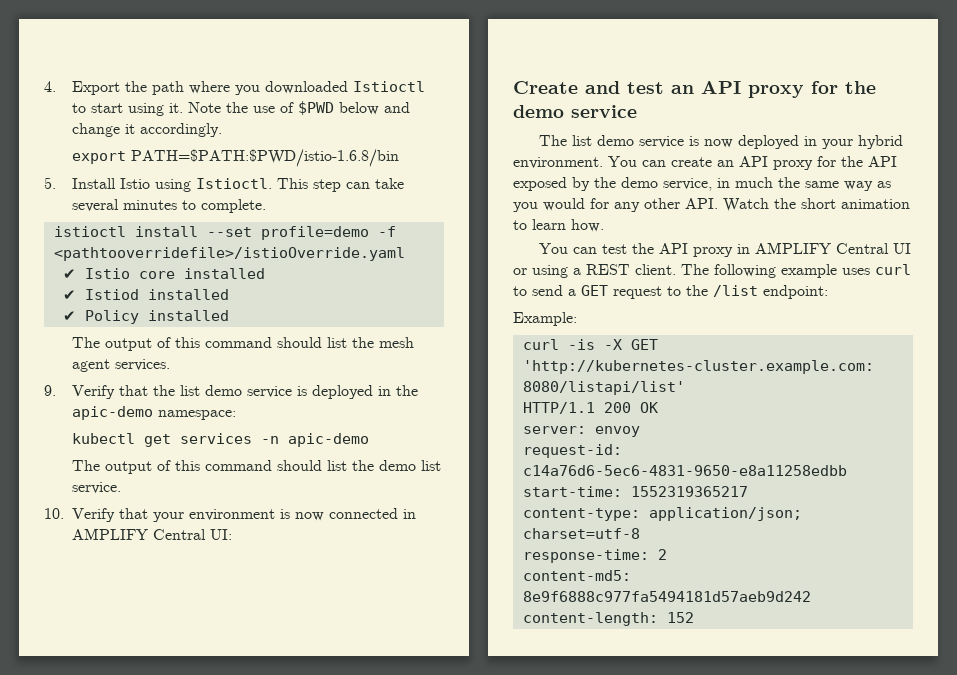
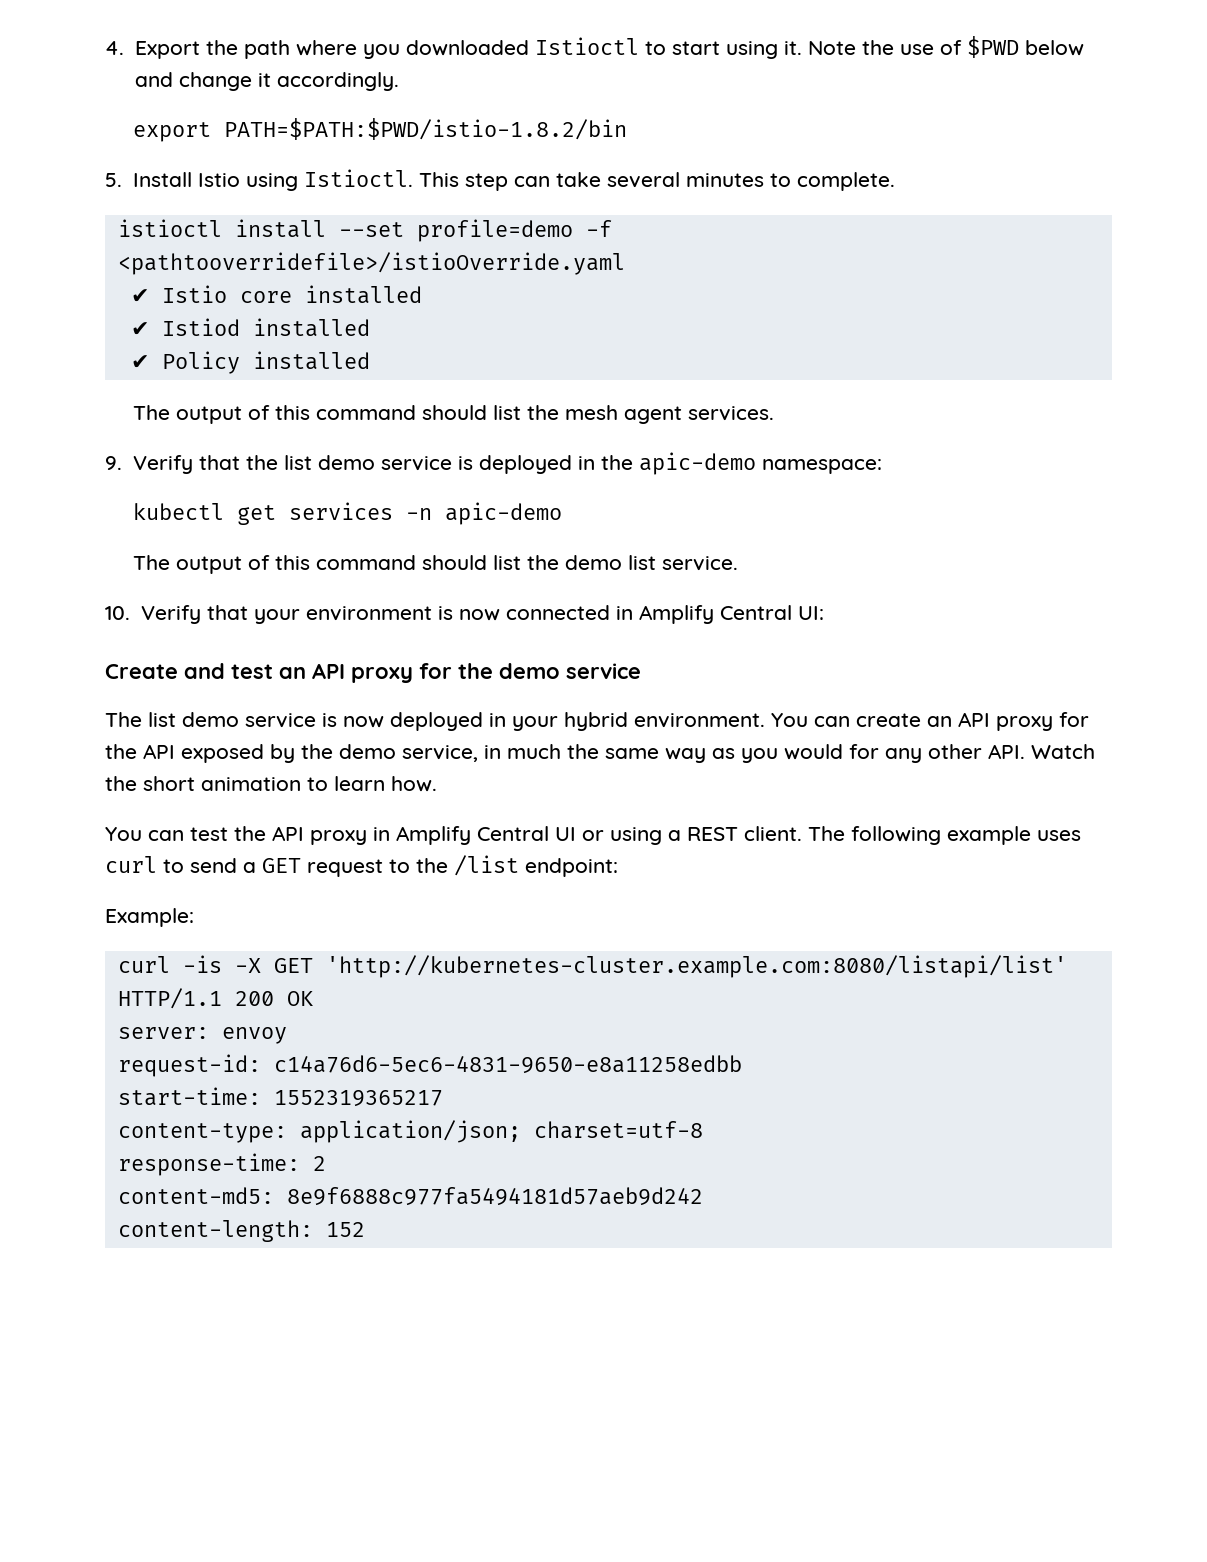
- export PATH=$PATH:$PWD/istio-1.6.8/bin
+ export PATH=$PATH:$PWD/istio-1.8.2/bin
- 10. Verify that your environment is now connected in AMPLIFY Central UI:
+ 10. Verify that your environment is now connected in Amplify Central UI:
- You can test the API proxy in AMPLIFY Central UI or using a REST client.
+ You can test the API proxy in Amplify Central UI or using a REST client.

